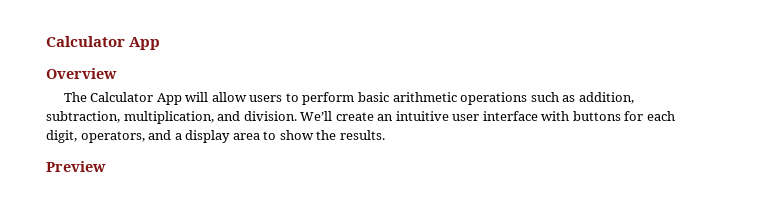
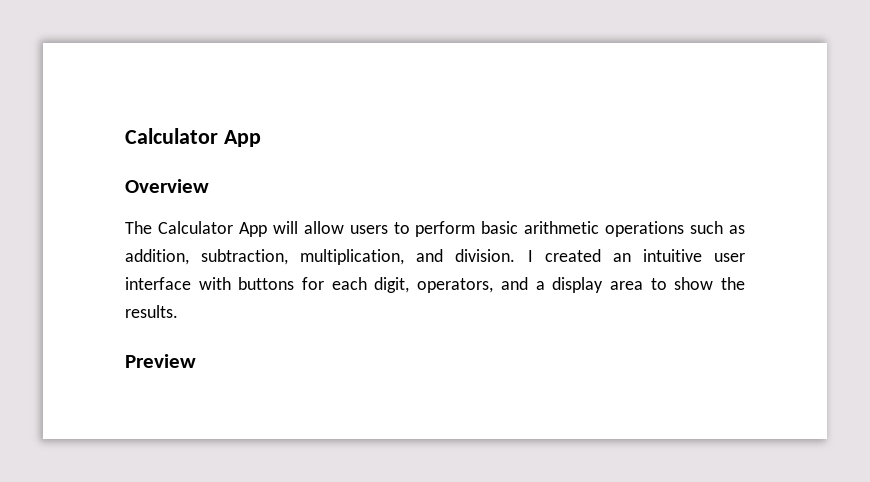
- We’ll create an intuitive user interface with buttons for each digit, operators, and a display area to show the results.
+ I created an intuitive user interface with buttons for each digit, operators, and a display area to show the results.

